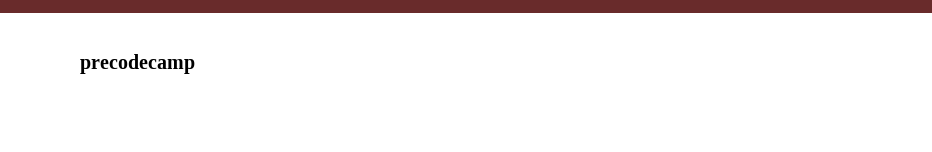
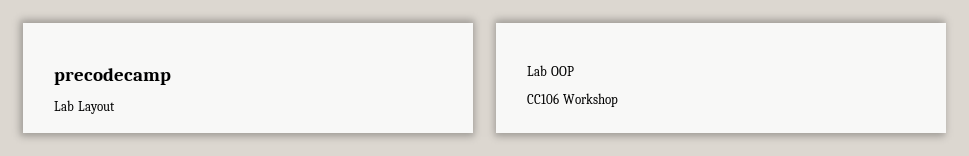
+ Lab Layout
+ Lab OOP
+ CC106 Workshop

